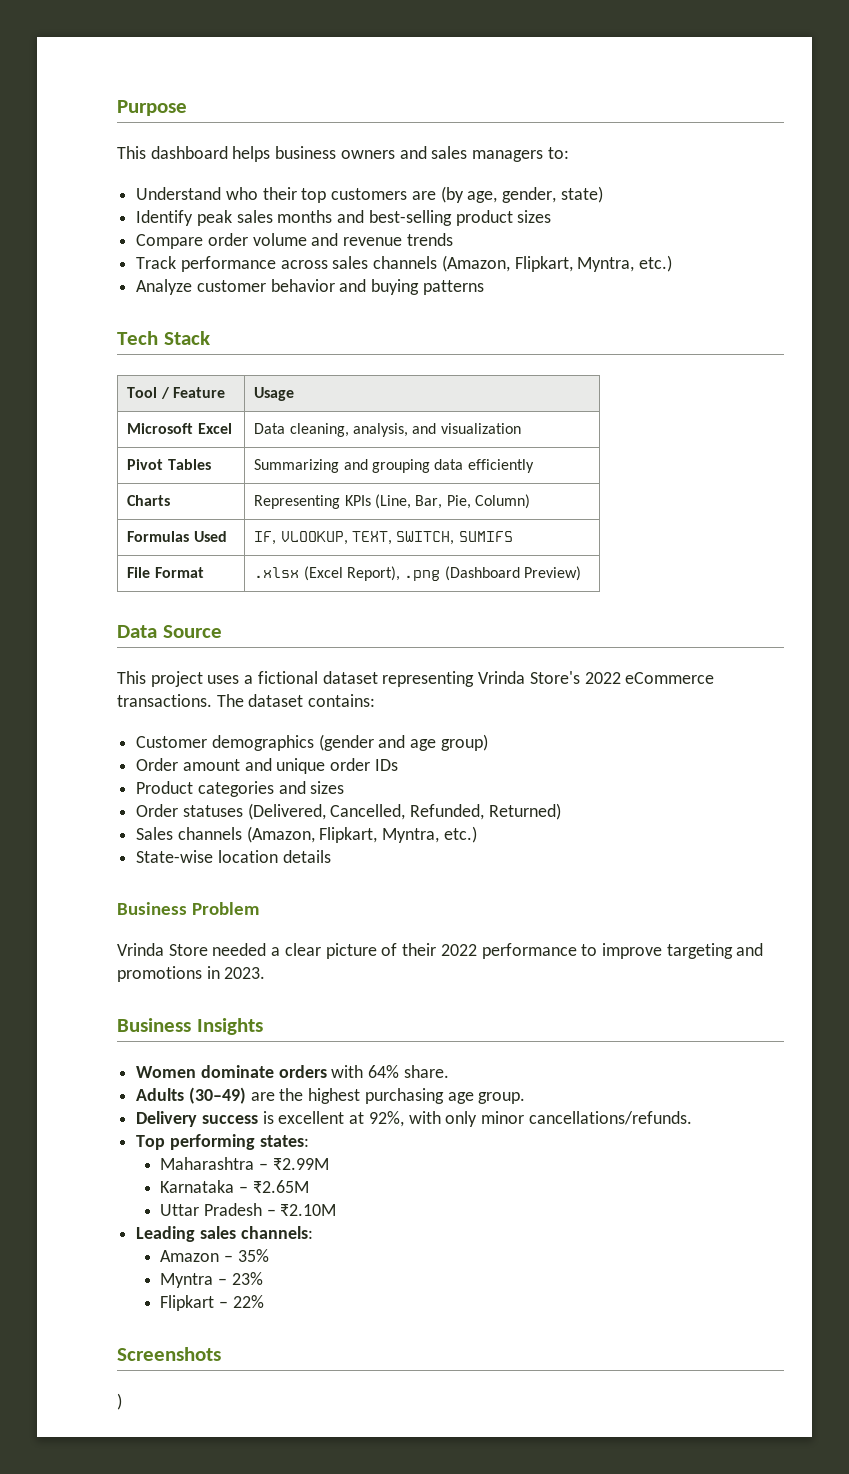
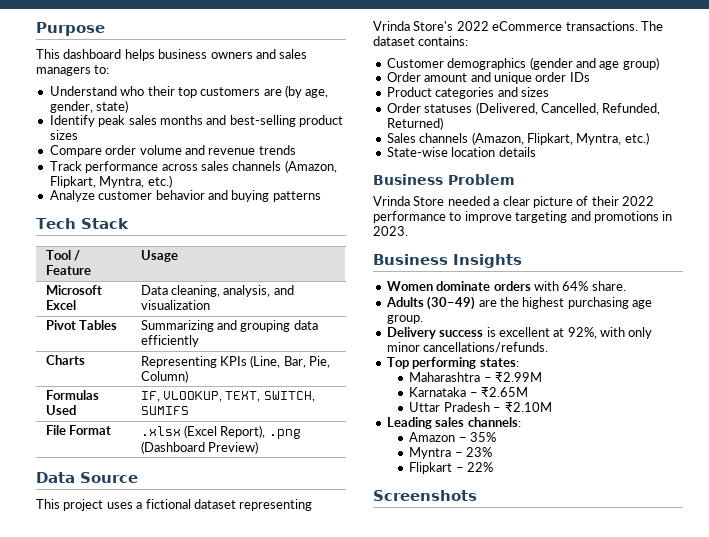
- )

